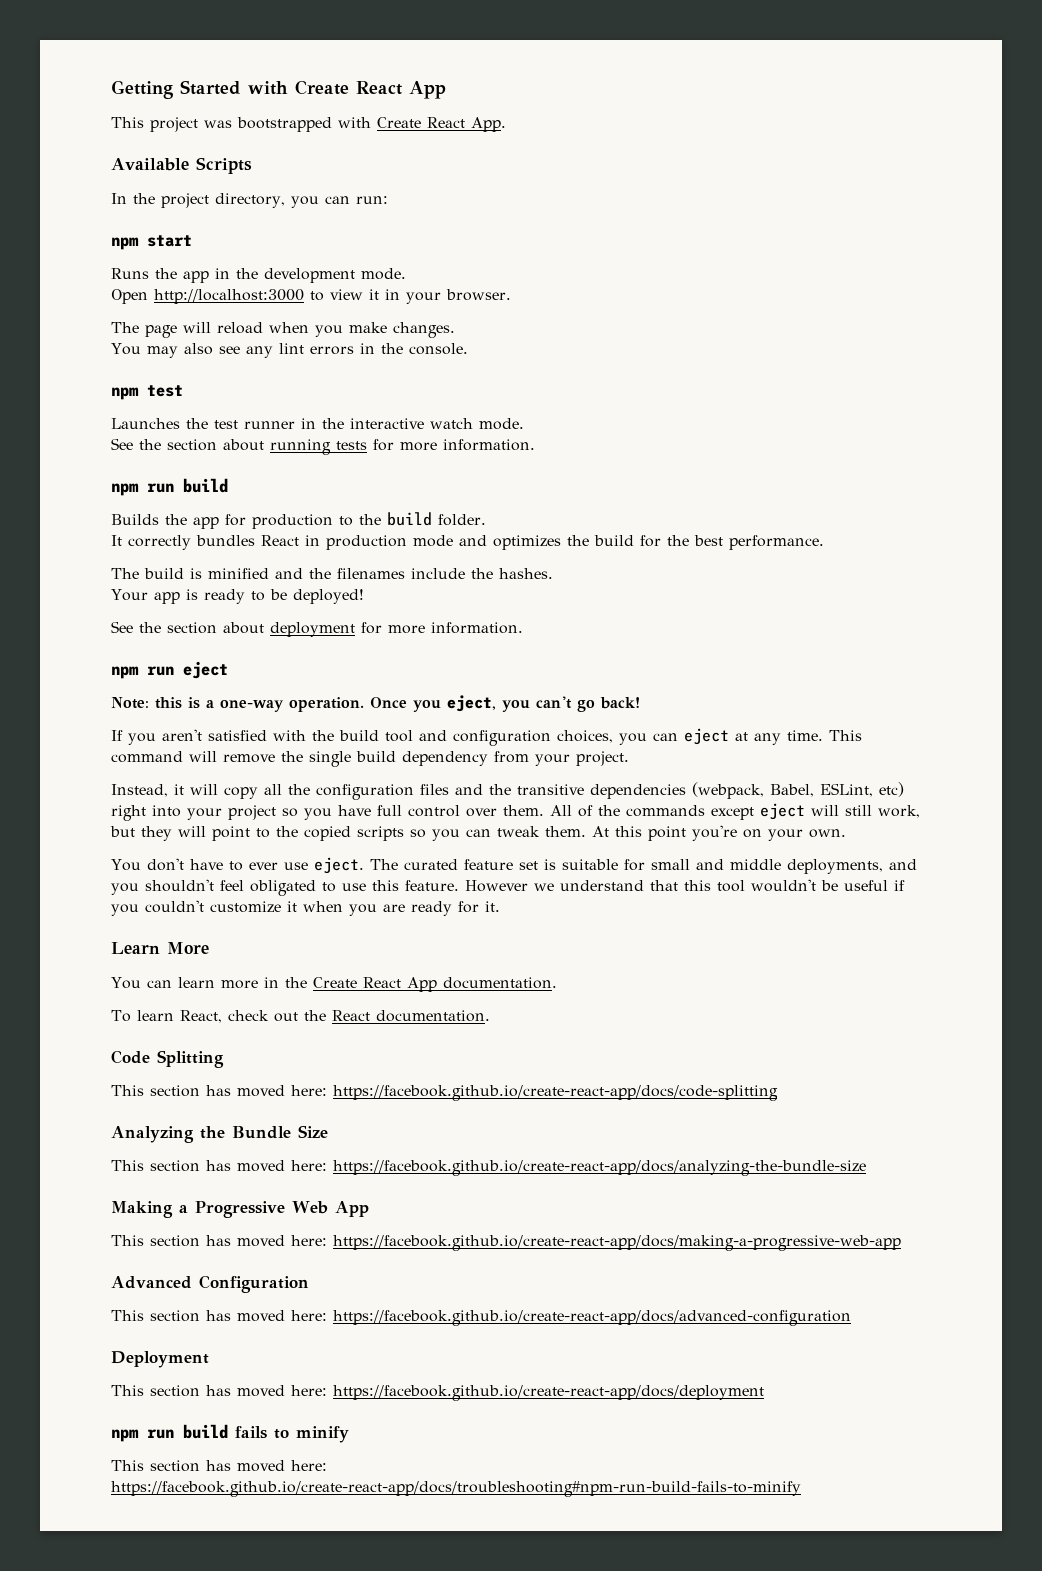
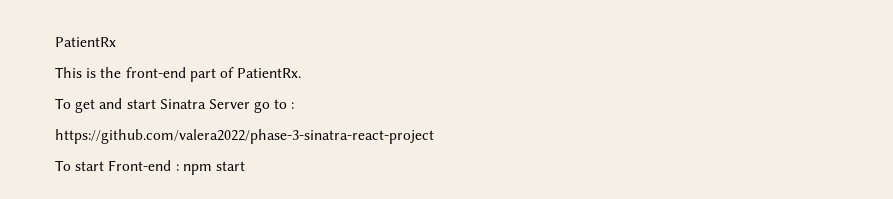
- Getting Started with Create React App
- This project was bootstrapped with Create React App.
- Available Scripts
- In the project directory, you can run:
- npm start
- Runs the app in the development mode.
- Open http://localhost:3000 to view it in your browser.
- The page will reload when you make changes.
- You may also see any lint errors in the console.
- npm test
- Launches the test runner in the interactive watch mode.
- See the section about running tests for more information.
- npm run build
- Builds the app for production to the build folder.
- It correctly bundles React in production mode and optimizes the build for the best performance.
- The build is minified and the filenames include the hashes.
- Your app is ready to be deployed!
- See the section about deployment for more information.
- npm run eject
- Note: this is a one-way operation. Once you eject, you can't go back!
- If you aren't satisfied with the build tool and configuration choices, you can eject at any time. This command will remove the single build dependency from your project.
- Instead, it will copy all the configuration files and the transitive dependencies (webpack, Babel, ESLint, etc) right into your project so you have full control over them. All of the commands except eject will still work, but they will point to the copied scripts so you can tweak them. At this point you're on your own.
- You don't have to ever use eject. The curated feature set is suitable for small and middle deployments, and you shouldn't feel obligated to use this feature. However we understand that this tool wouldn't be useful if you couldn't customize it when you are ready for it.
- Learn More
- You can learn more in the Create React App documentation.
- To learn React, check out the React documentation.
- Code Splitting
- This section has moved here: https://facebook.github.io/create-react-app/docs/code-splitting
- Analyzing the Bundle Size
- This section has moved here: https://facebook.github.io/create-react-app/docs/analyzing-the-bundle-size
- Making a Progressive Web App
- This section has moved here: https://facebook.github.io/create-react-app/docs/making-a-progressive-web-app
- Advanced Configuration
- This section has moved here: https://facebook.github.io/create-react-app/docs/advanced-configuration
- Deployment
- This section has moved here: https://facebook.github.io/create-react-app/docs/deployment
- npm run build fails to minify
- This section has moved here: https://facebook.github.io/create-react-app/docs/troubleshooting#npm-run-build-fails-to-minify
+ PatientRx
+ This is the front-end part of PatientRx.
+ To get and start Sinatra Server go to :
+ https://github.com/valera2022/phase-3-sinatra-react-project
+ To start Front-end : npm start

